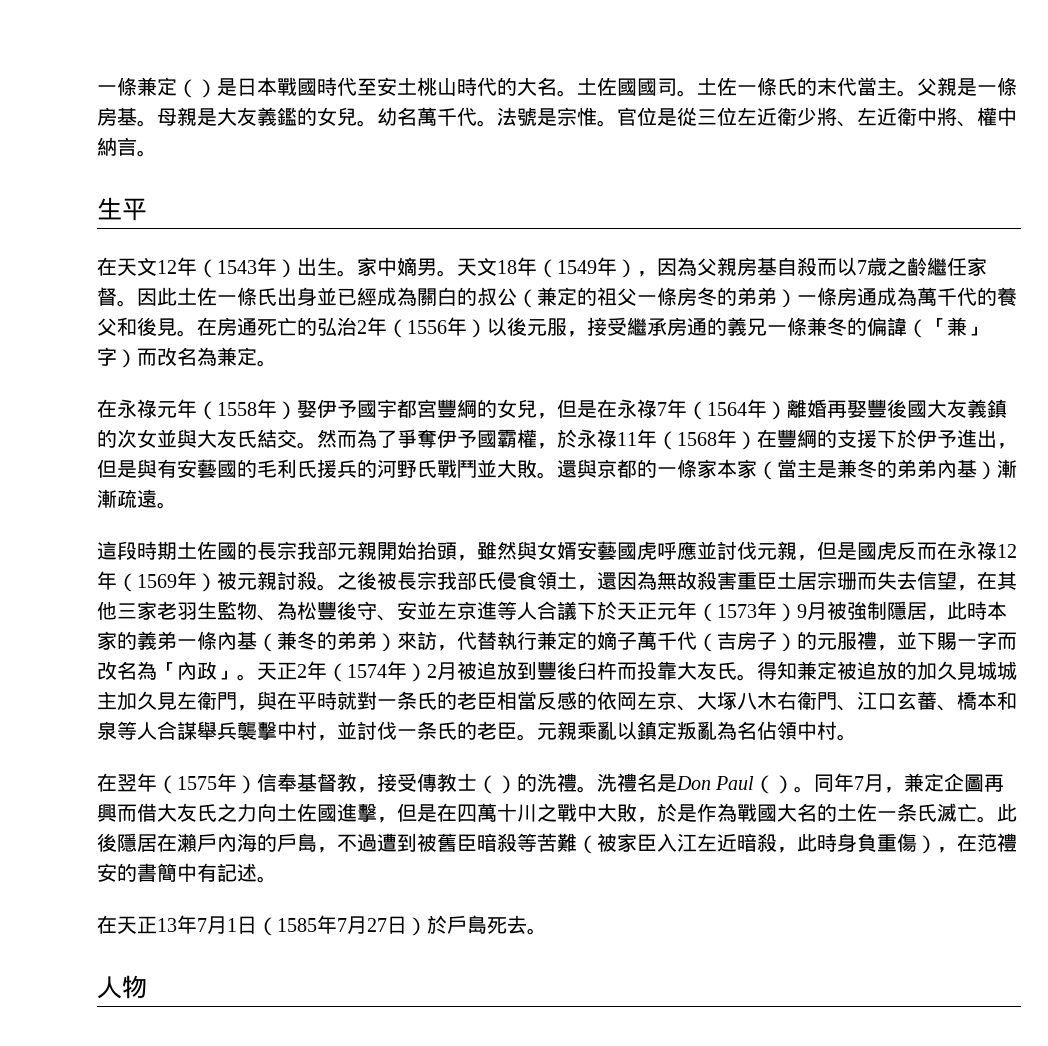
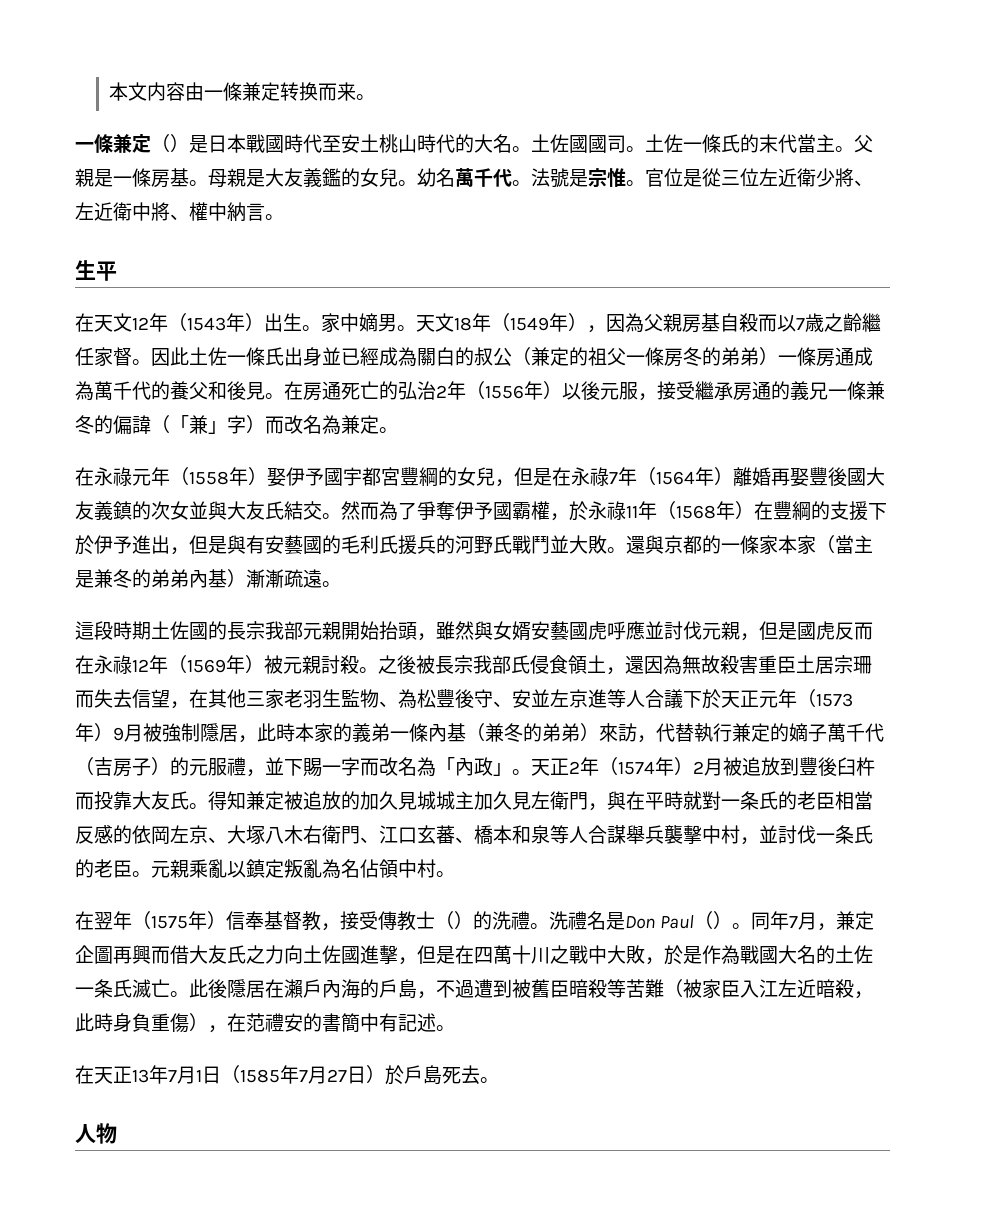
+ 本文内容由一條兼定转换而来。

